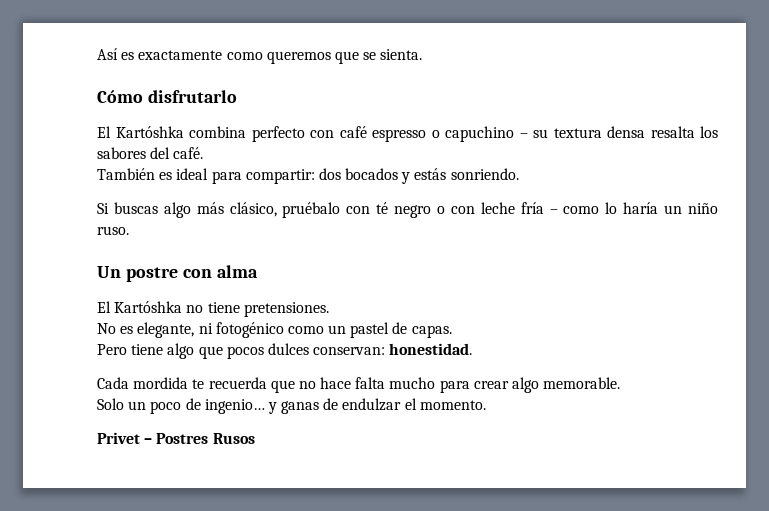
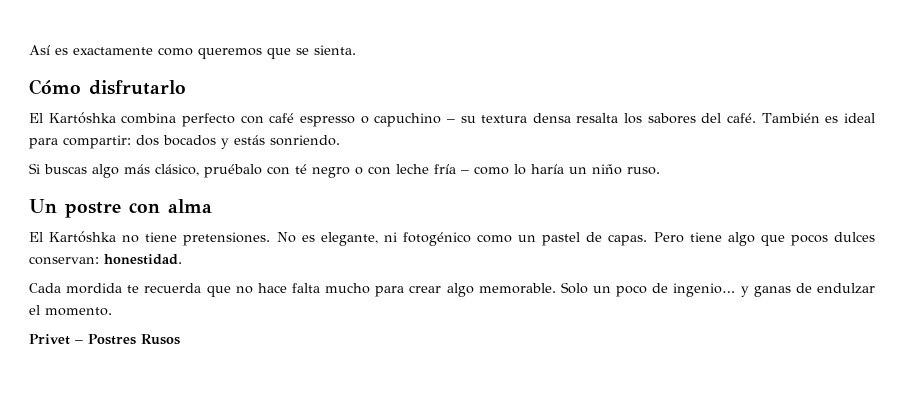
- El Kartóshka combina perfecto con café espresso o capuchino – su textura densa resalta los sabores del café.
- También es ideal para compartir: dos bocados y estás sonriendo.
+ El Kartóshka combina perfecto con café espresso o capuchino – su textura densa resalta los sabores del café. También es ideal para compartir: dos bocados y estás sonriendo.
- El Kartóshka no tiene pretensiones.
- No es elegante, ni fotogénico como un pastel de capas.
- Pero tiene algo que pocos dulces conservan: honestidad.
+ El Kartóshka no tiene pretensiones. No es elegante, ni fotogénico como un pastel de capas. Pero tiene algo que pocos dulces conservan: honestidad.
- Cada mordida te recuerda que no hace falta mucho para crear algo memorable.
- Solo un poco de ingenio… y ganas de endulzar el momento.
+ Cada mordida te recuerda que no hace falta mucho para crear algo memorable. Solo un poco de ingenio… y ganas de endulzar el momento.

